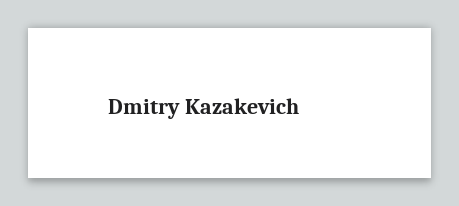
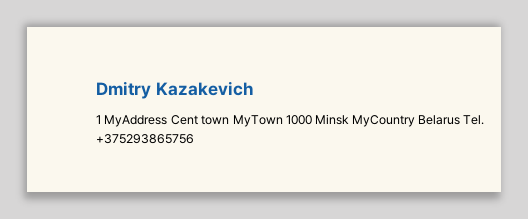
+ 1 MyAddress Cent town MyTown 1000 Minsk MyCountry Belarus Tel. +375293865756

